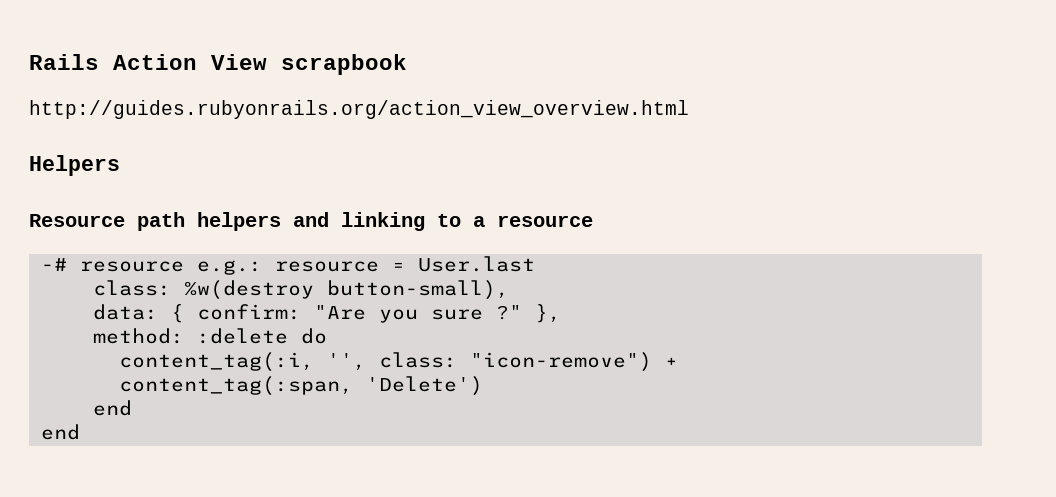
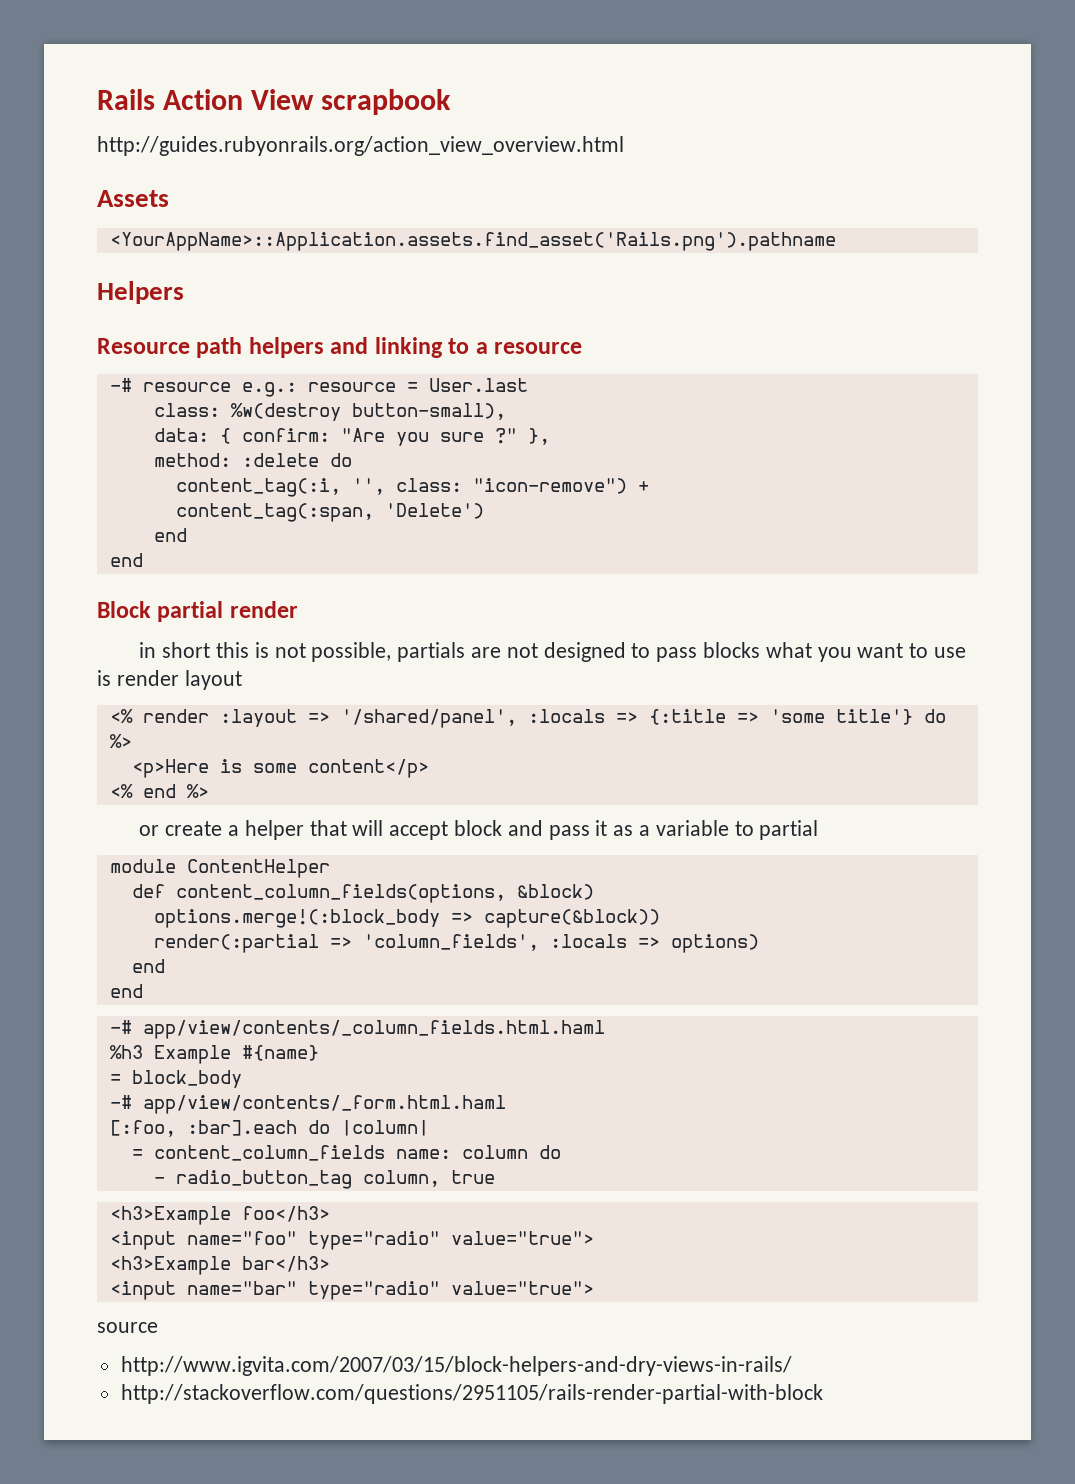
+ Assets
+ <YourAppName>::Application.assets.find_asset('Rails.png').pathname
+ Block partial render
+ in short this is not possible, partials are not designed to pass blocks what you want to use is render layout
+ <% render :layout => '/shared/panel', :locals => {:title => 'some title'} do %>
+ <p>Here is some content</p>
+ <% end %>
+ or create a helper that will accept block and pass it as a variable to partial
+ module ContentHelper
+ def content_column_fields(options, &block)
+ options.merge!(:block_body => capture(&block))
+ render(:partial => 'column_fields', :locals => options)
+ end
+ end
+ -# app/view/contents/_column_fields.html.haml
+ %h3 Example #{name}
+ = block_body
+ -# app/view/contents/_form.html.haml
+ [:foo, :bar].each do |column|
+ = content_column_fields name: column do
+ - radio_button_tag column, true
+ <h3>Example foo</h3>
+ <input name="foo" type="radio" value="true">
+ <h3>Example bar</h3>
+ <input name="bar" type="radio" value="true">
+ source
+ http://www.igvita.com/2007/03/15/block-helpers-and-dry-views-in-rails/
+ http://stackoverflow.com/questions/2951105/rails-render-partial-with-block

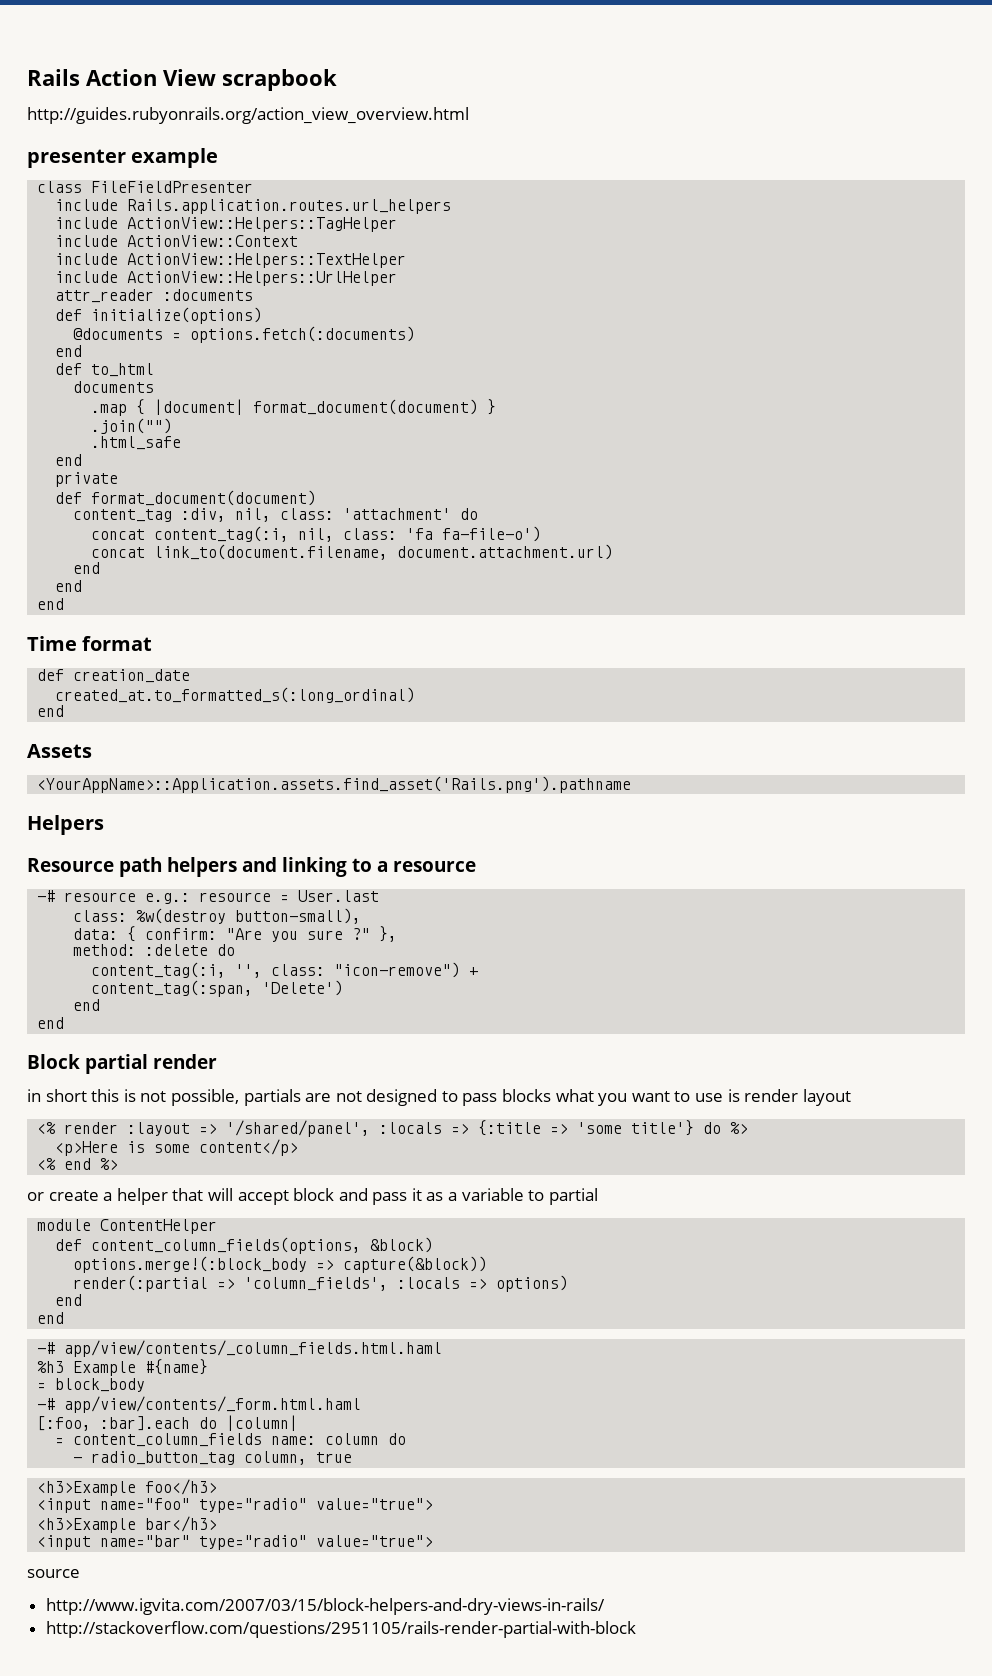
+ presenter example
+ class FileFieldPresenter
+ include Rails.application.routes.url_helpers
+ include ActionView::Helpers::TagHelper
+ include ActionView::Context
+ include ActionView::Helpers::TextHelper
+ include ActionView::Helpers::UrlHelper
+ attr_reader :documents
+ def initialize(options)
+ @documents = options.fetch(:documents)
+ end
+ def to_html
+ documents
+ .map { |document| format_document(document) }
+ .join("")
+ .html_safe
+ end
+ private
+ def format_document(document)
+ content_tag :div, nil, class: 'attachment' do
+ concat content_tag(:i, nil, class: 'fa fa-file-o')
+ concat link_to(document.filename, document.attachment.url)
+ end
+ end
+ end
+ Time format
+ def creation_date
+ created_at.to_formatted_s(:long_ordinal)
+ end

